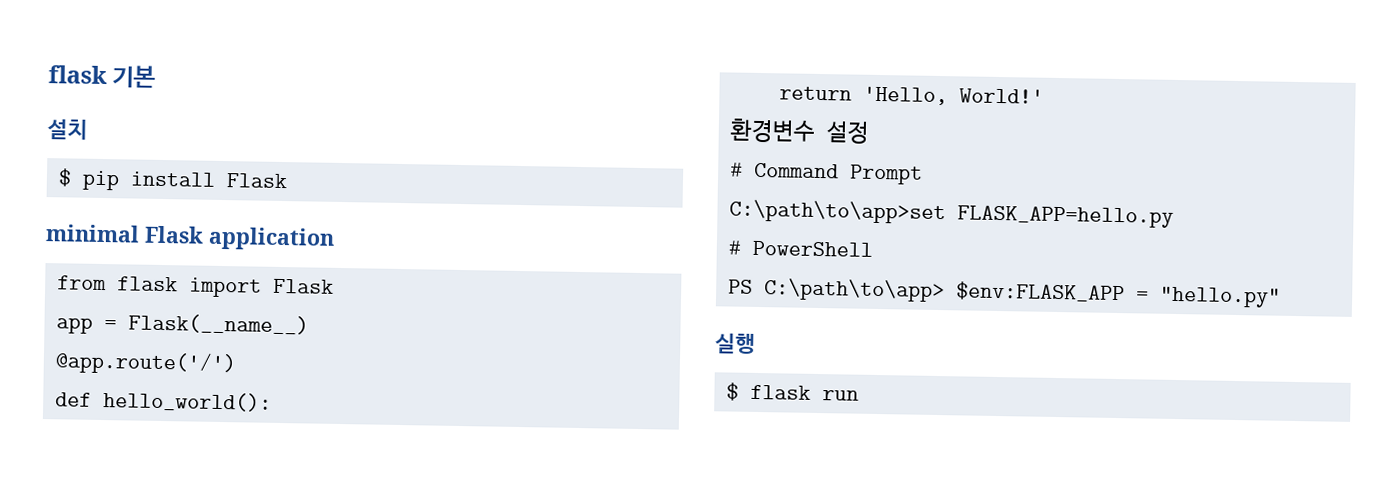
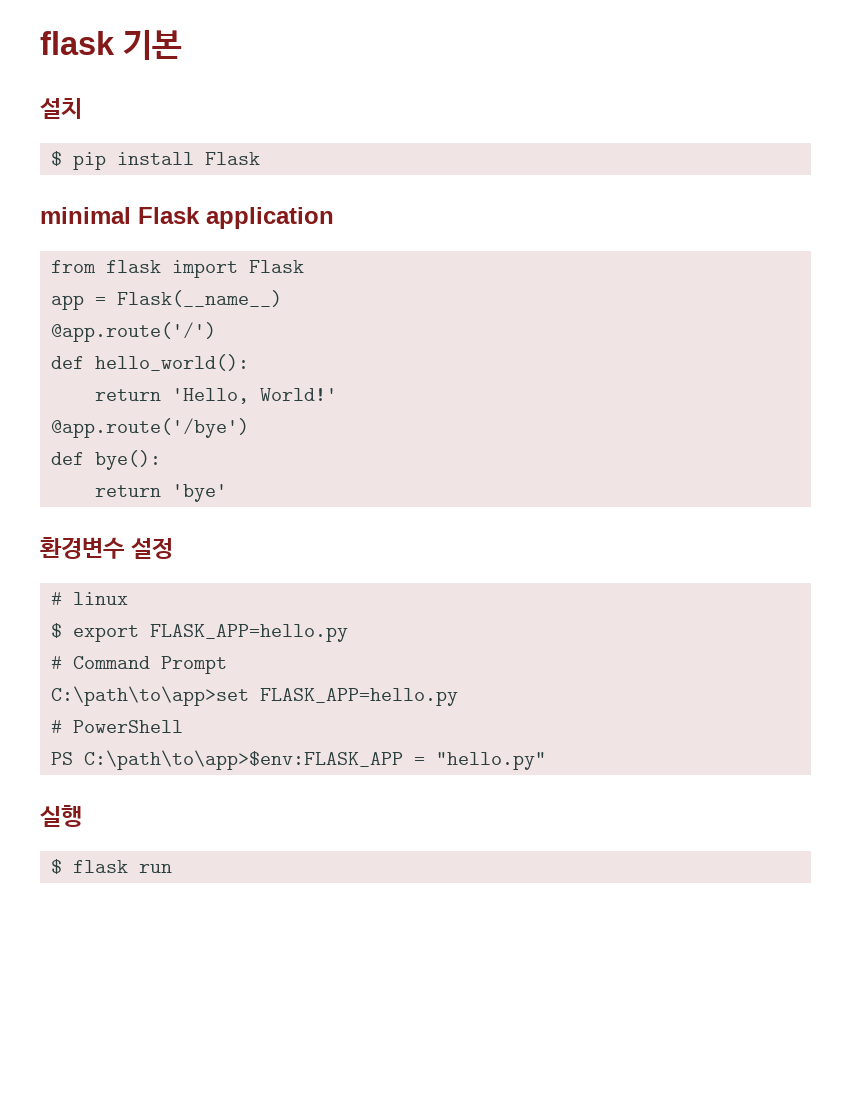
+ @app.route('/bye')
+ def bye():
+ return 'bye'
  환경변수 설정
+ # linux
+ $ export FLASK_APP=hello.py
- PS C:\path\to\app> $env:FLASK_APP = "hello.py"
+ PS C:\path\to\app>$env:FLASK_APP = "hello.py"

